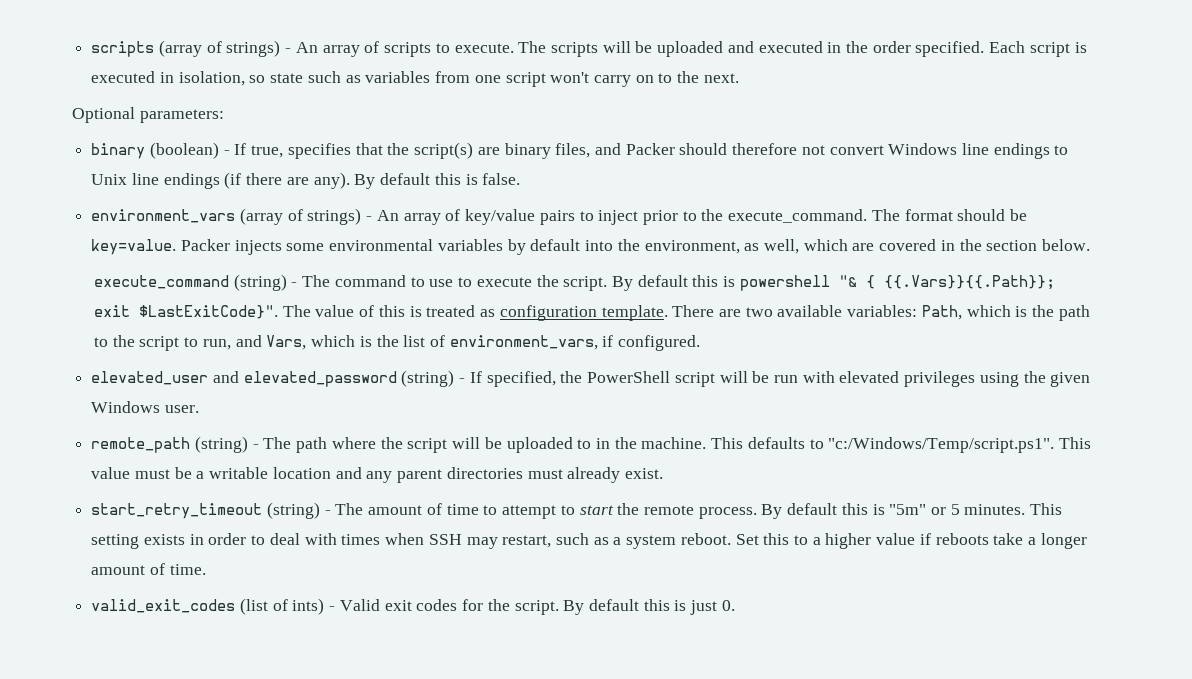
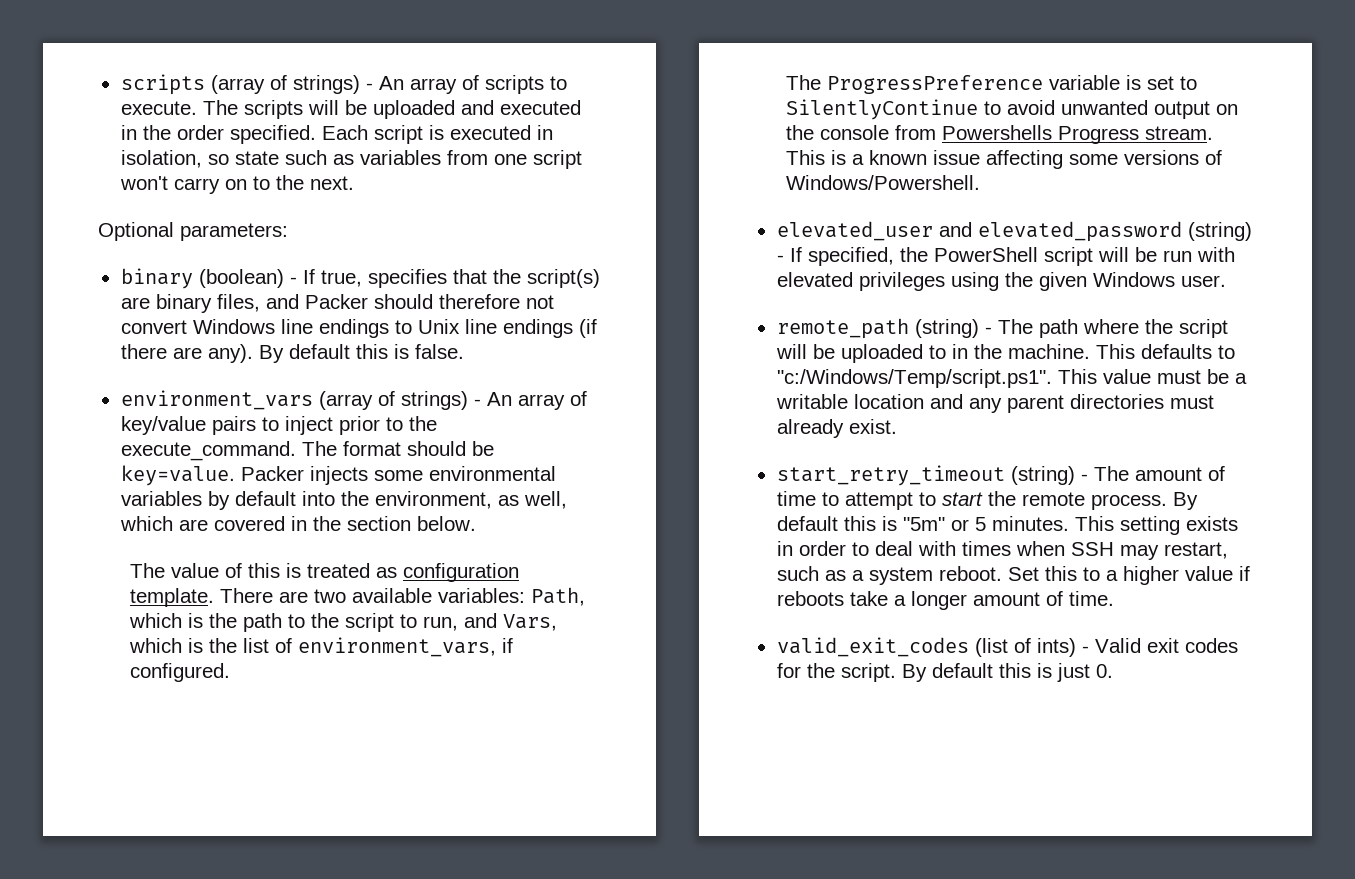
- execute_command (string) - The command to use to execute the script. By default this is powershell "& { {{.Vars}}{{.Path}}; exit $LastExitCode}".
+ The ProgressPreference variable is set to SilentlyContinue to avoid unwanted output on the console from Powershells Progress stream. This is a known issue affecting some versions of Windows/Powershell.

